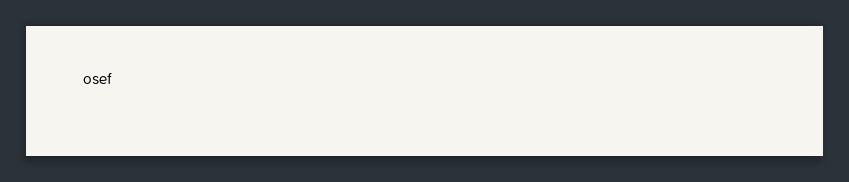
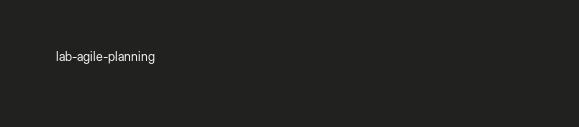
- osef
+ lab-agile-planning

